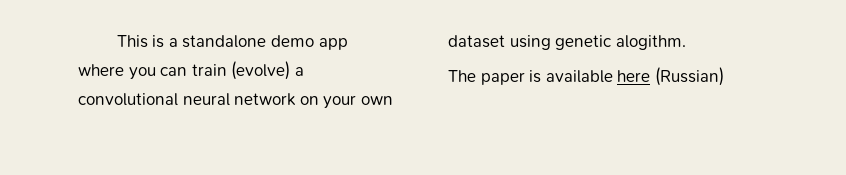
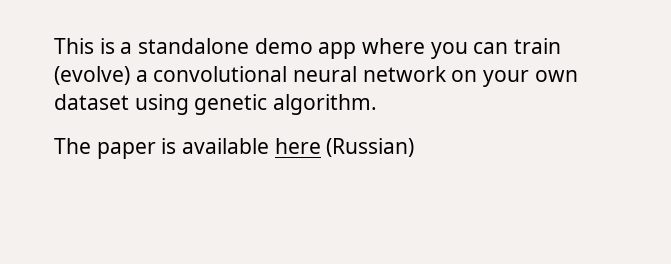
- This is a standalone demo app where you can train (evolve) a convolutional neural network on your own dataset using genetic alogithm.
+ This is a standalone demo app where you can train (evolve) a convolutional neural network on your own dataset using genetic algorithm.

